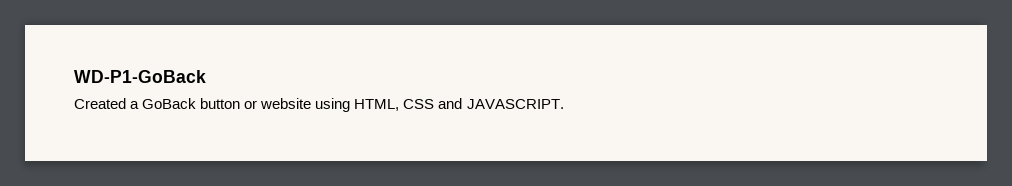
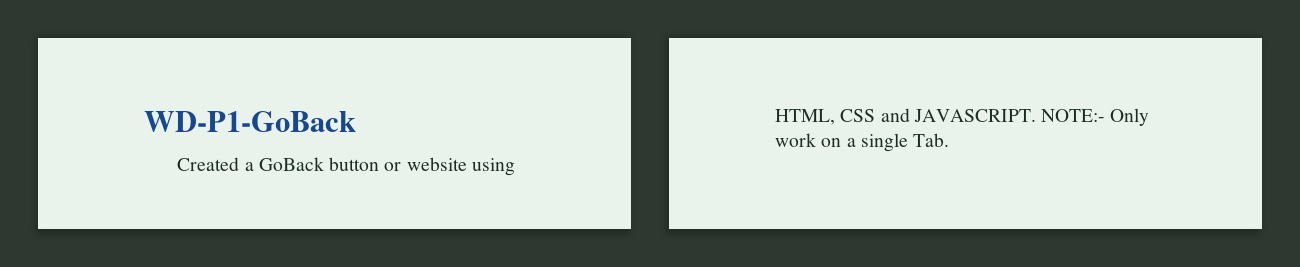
+ NOTE:- Only work on a single Tab.

